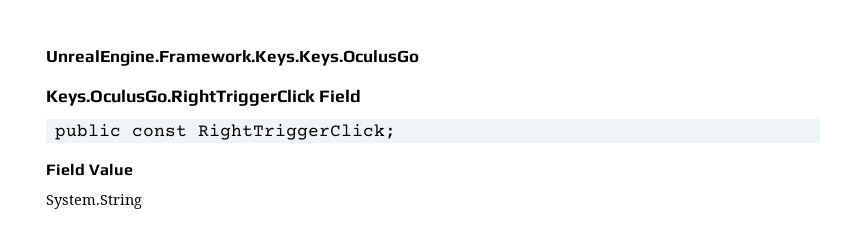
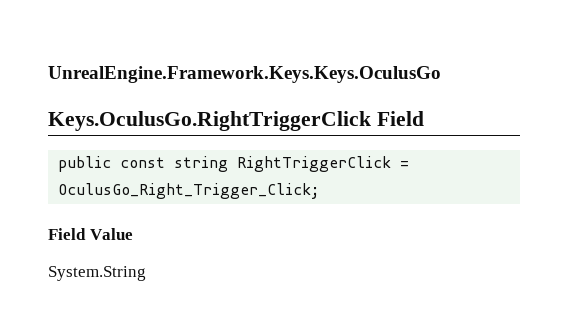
- public const RightTriggerClick;
+ public const string RightTriggerClick = OculusGo_Right_Trigger_Click;

